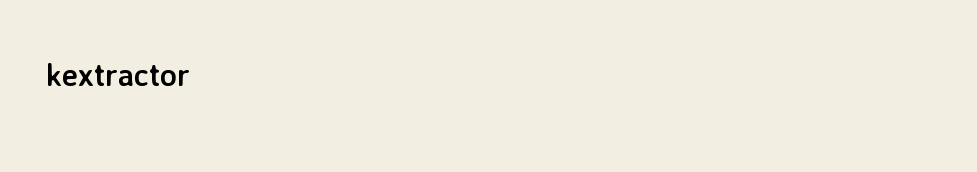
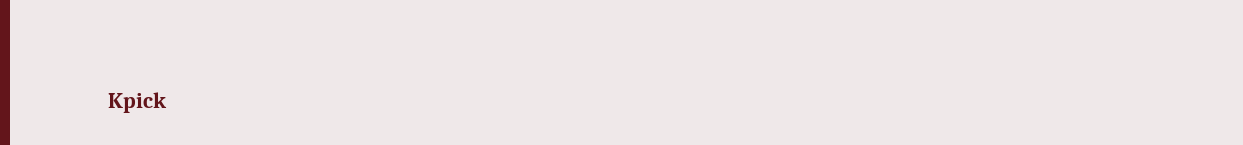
- kextractor
+ Kpick

